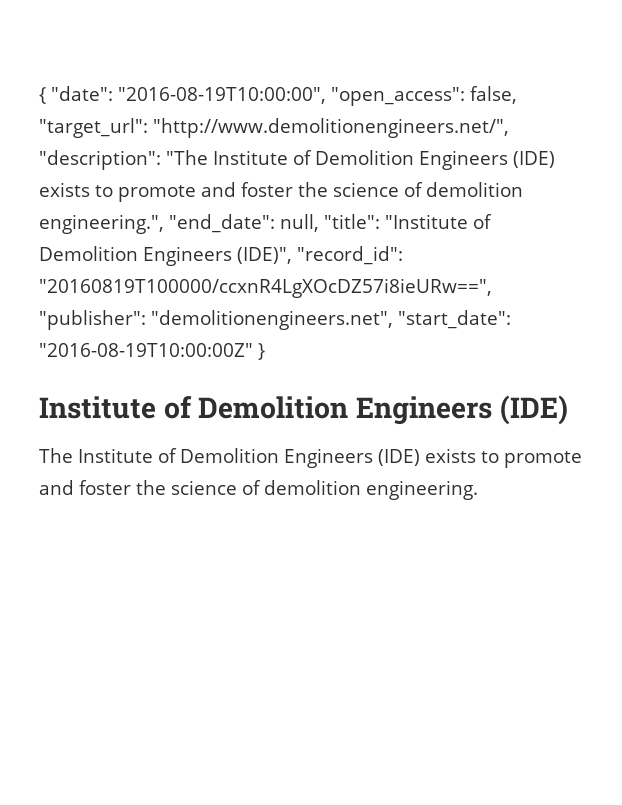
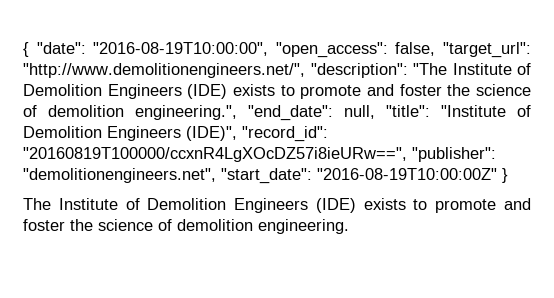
  { "date": "2016-08-19T10:00:00", "open_access": false, "target_url": "http://www.demolitionengineers.net/", "description": "The Institute of Demolition Engineers (IDE) exists to promote and foster the science of demolition engineering.", "end_date": null, "title": "Institute of Demolition Engineers (IDE)", "record_id": "20160819T100000/ccxnR4LgXOcDZ57i8ieURw==", "publisher": "demolitionengineers.net", "start_date": "2016-08-19T10:00:00Z" }
- Institute of Demolition Engineers (IDE)

